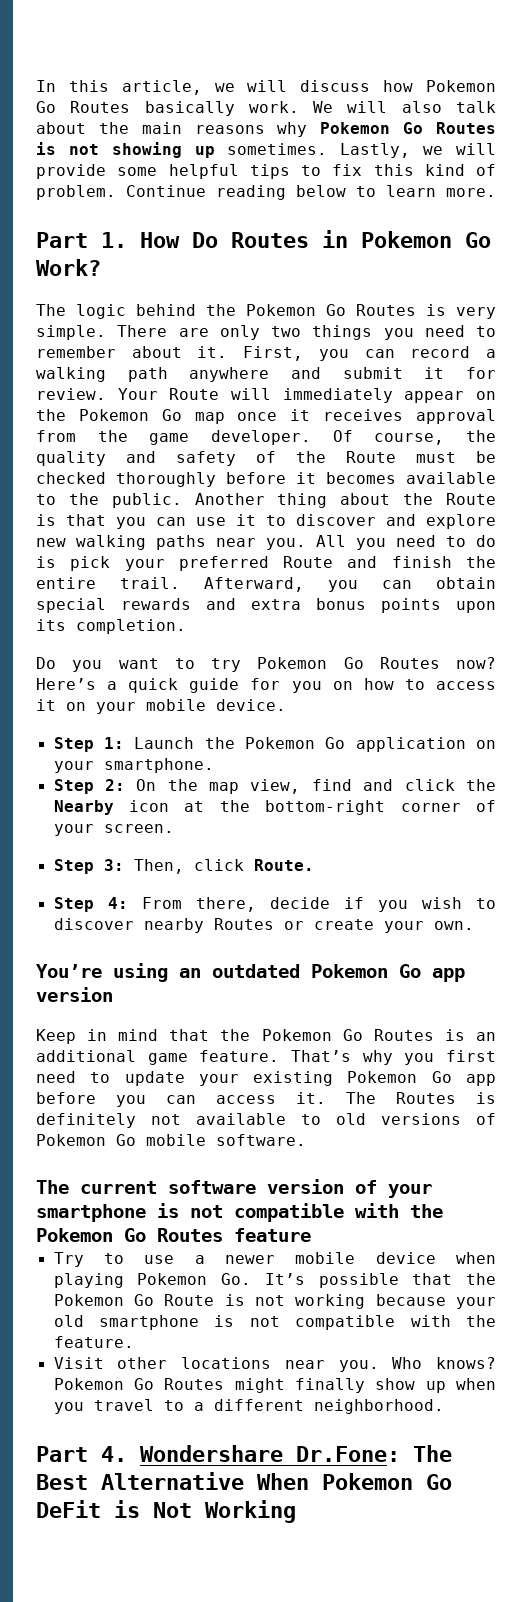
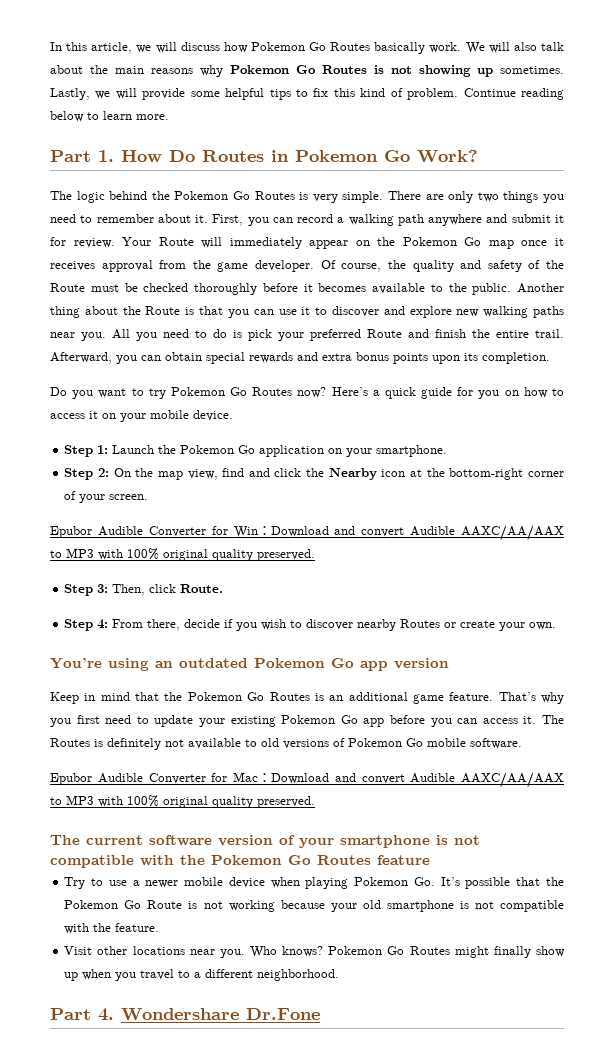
+ Epubor Audible Converter for Win：Download and convert Audible AAXC/AA/AAX to MP3 with 100% original quality preserved.
+ Epubor Audible Converter for Mac：Download and convert Audible AAXC/AA/AAX to MP3 with 100% original quality preserved.
- Part 4. Wondershare Dr.Fone: The Best Alternative When Pokemon Go DeFit is Not Working
+ Part 4. Wondershare Dr.Fone

